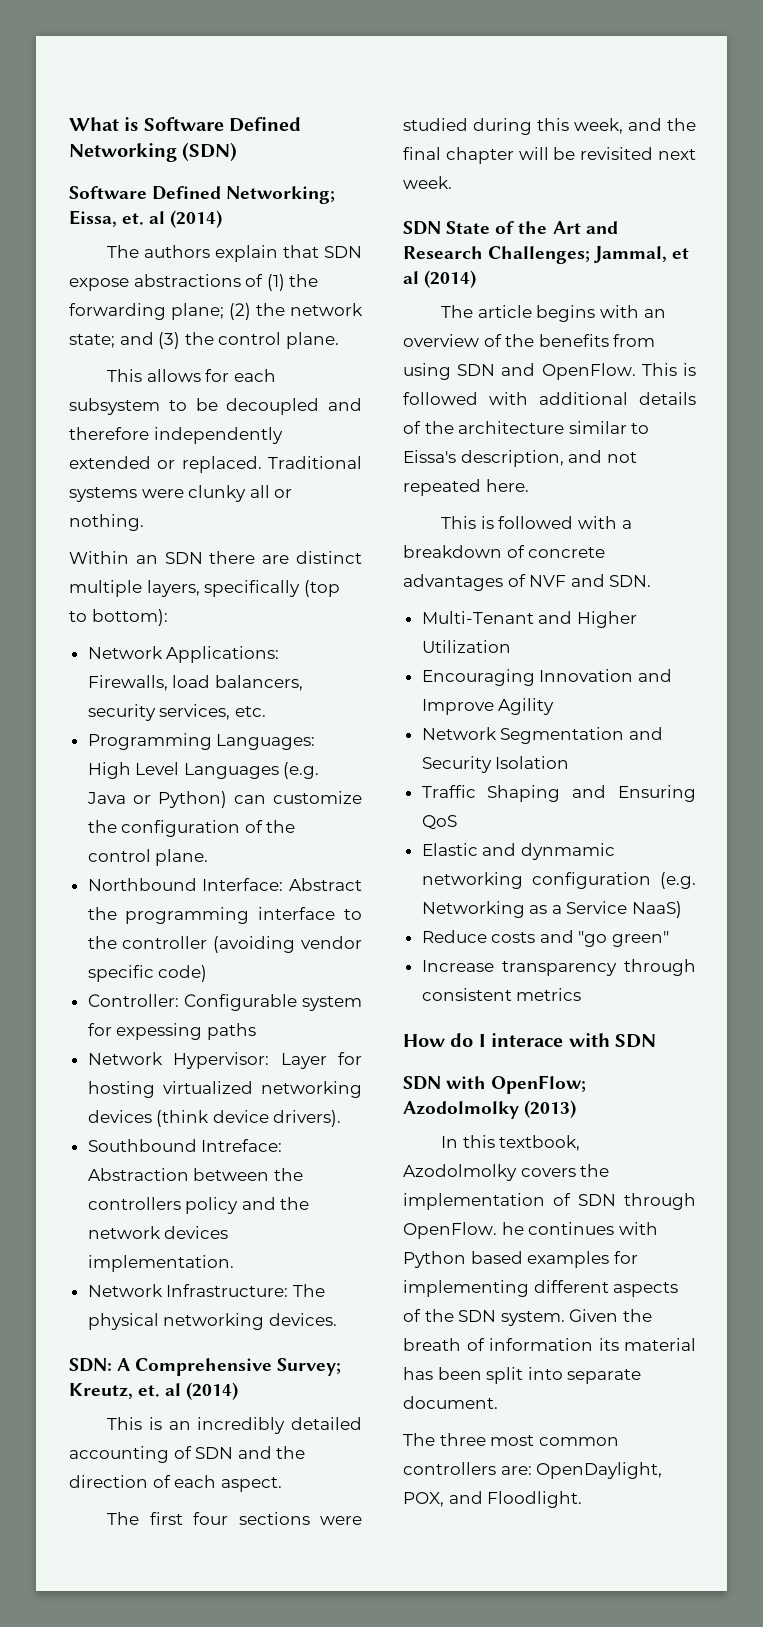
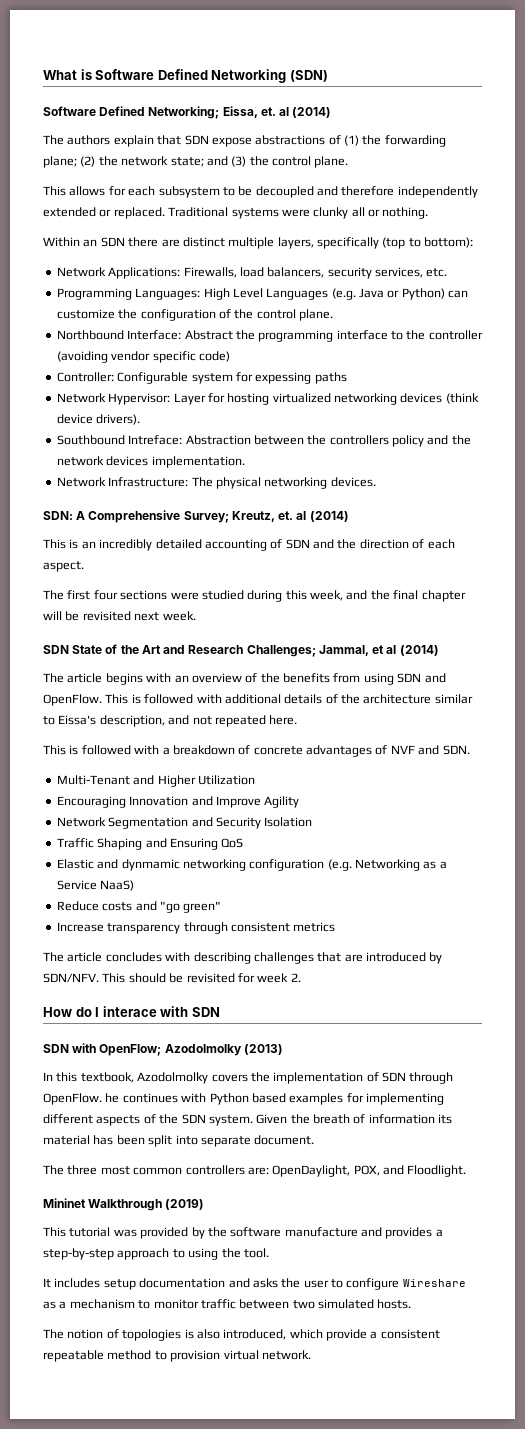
+ The article concludes with describing challenges that are introduced by SDN/NFV. This should be revisited for week 2.
+ Mininet Walkthrough (2019)
+ This tutorial was provided by the software manufacture and provides a step-by-step approach to using the tool.
+ It includes setup documentation and asks the user to configure Wireshare as a mechanism to monitor traffic between two simulated hosts.
+ The notion of topologies is also introduced, which provide a consistent repeatable method to provision virtual network.

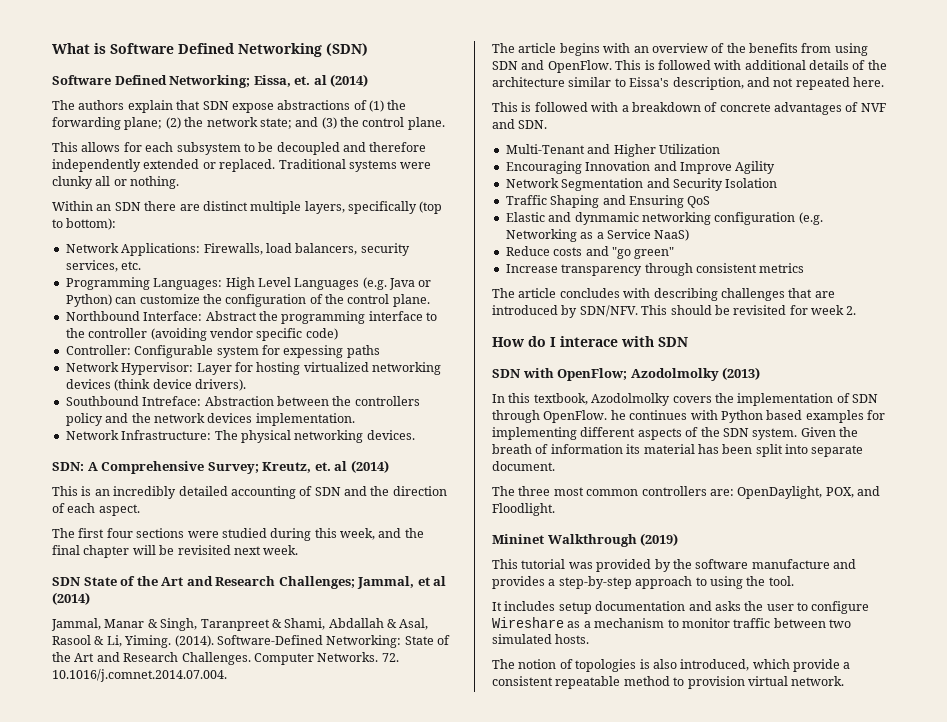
+ Jammal, Manar & Singh, Taranpreet & Shami, Abdallah & Asal, Rasool & Li, Yiming. (2014). Software-Defined Networking: State of the Art and Research Challenges. Computer Networks. 72. 10.1016/j.comnet.2014.07.004.

